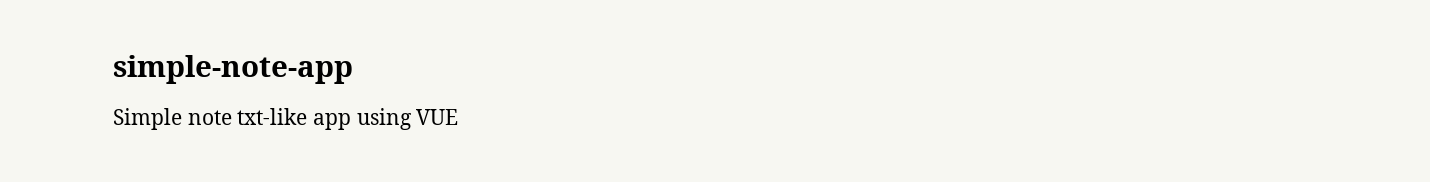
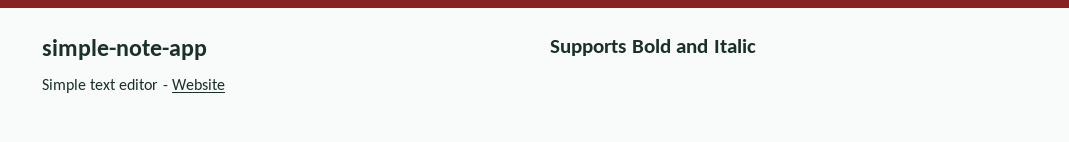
- Simple note txt-like app using VUE
+ Simple text editor - Website
+ Supports Bold and Italic

